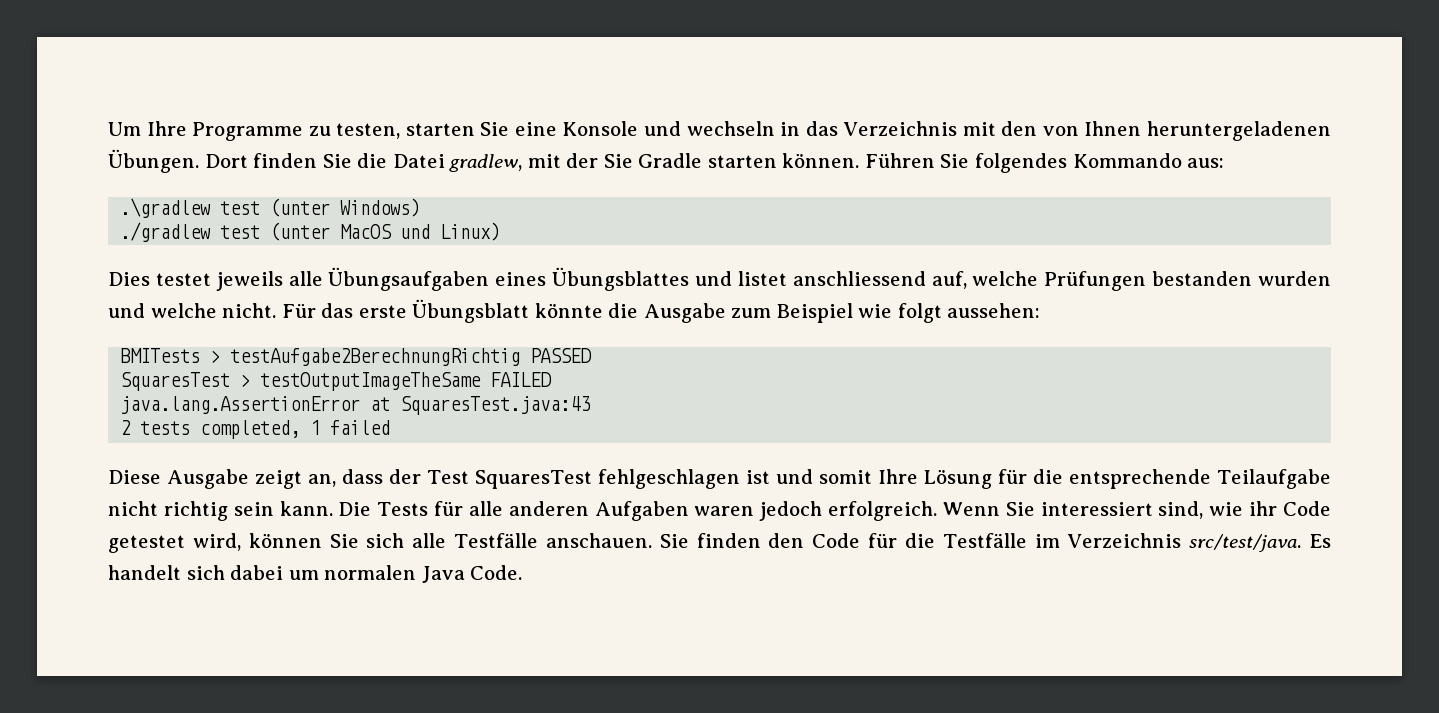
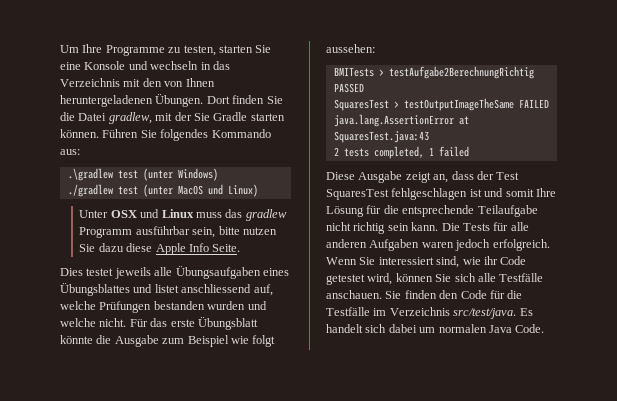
+ Unter OSX und Linux muss das gradlew Programm ausführbar sein, bitte nutzen Sie dazu diese Apple Info Seite.

